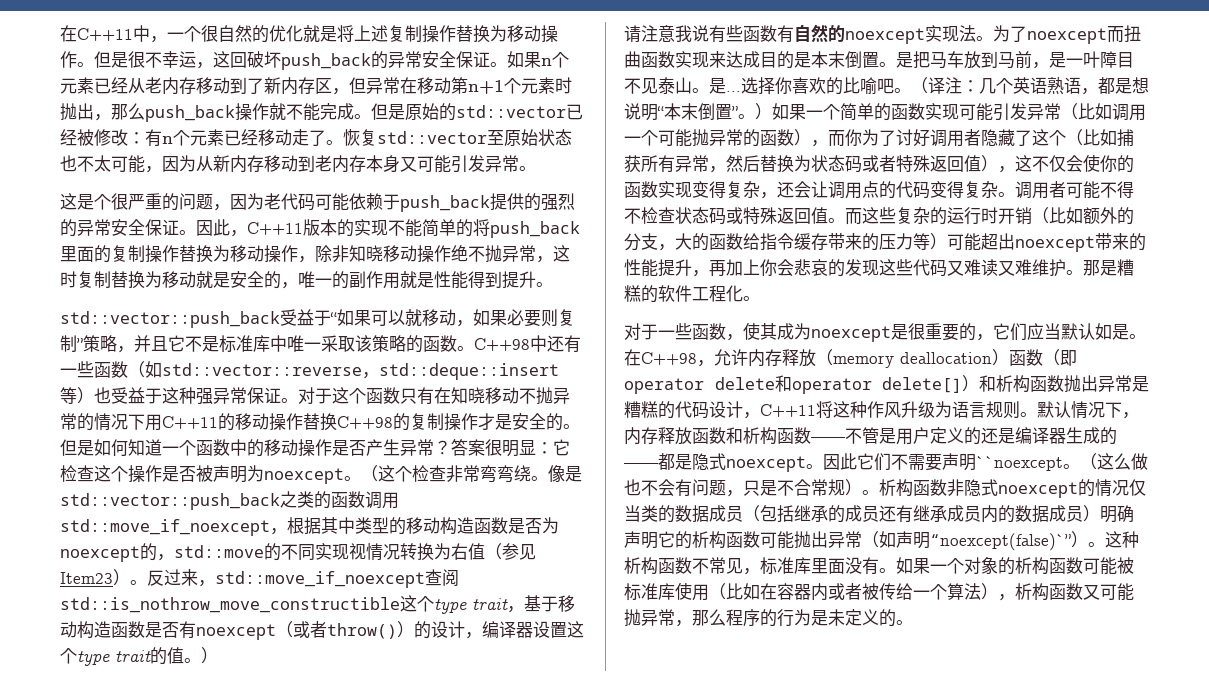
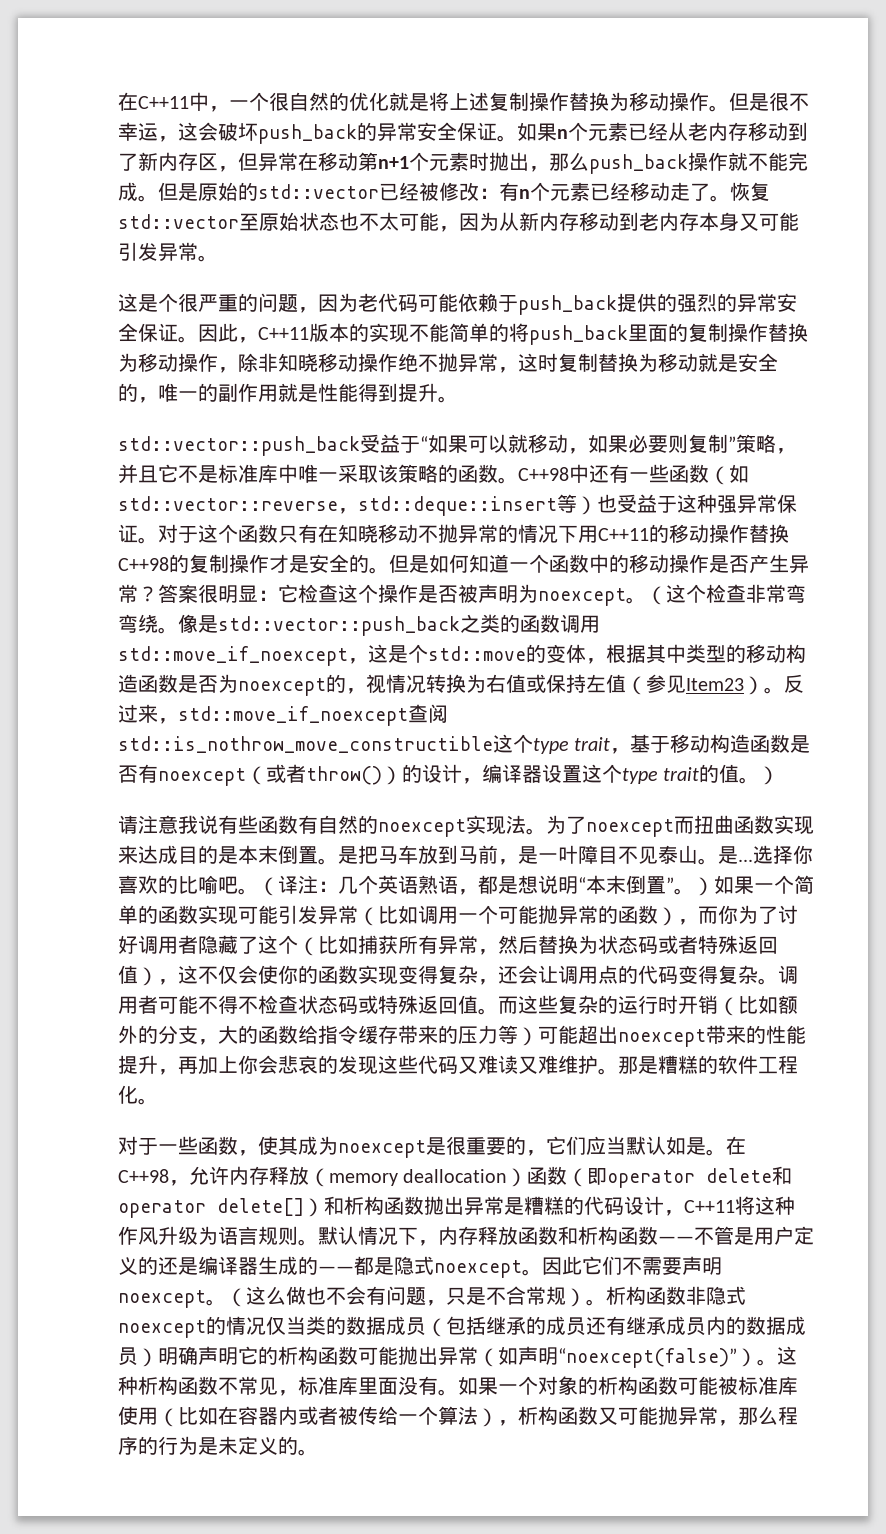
- 但是很不幸运，这回破坏push_back的异常安全保证。
+ 但是很不幸运，这会破坏push_back的异常安全保证。
- 像是std::vector::push_back之类的函数调用std::move_if_noexcept，根据其中类型的移动构造函数是否为noexcept的，std::move的不同实现视情况转换为右值（参见Item23）。
+ 像是std::vector::push_back之类的函数调用std::move_if_noexcept，这是个std::move的变体，根据其中类型的移动构造函数是否为noexcept的，视情况转换为右值或保持左值（参见Item23）。
- 因此它们不需要声明``noexcept。
+ 因此它们不需要声明noexcept。
- 析构函数非隐式noexcept的情况仅当类的数据成员（包括继承的成员还有继承成员内的数据成员）明确声明它的析构函数可能抛出异常（如声明“noexcept(false)`”）。
+ 析构函数非隐式noexcept的情况仅当类的数据成员（包括继承的成员还有继承成员内的数据成员）明确声明它的析构函数可能抛出异常（如声明“noexcept(false)”）。

